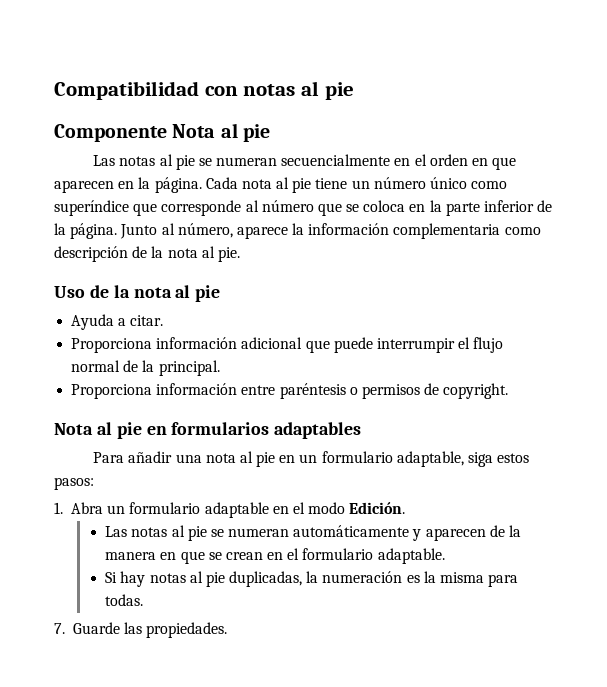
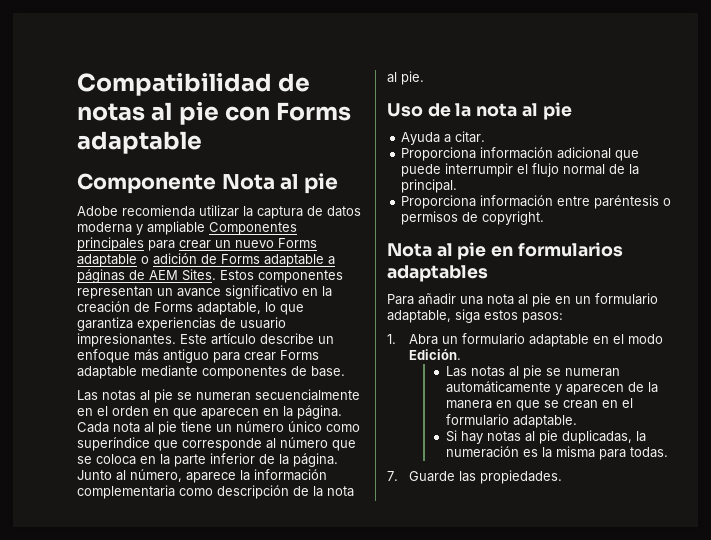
- Compatibilidad con notas al pie
+ Compatibilidad de notas al pie con Forms adaptable
+ Adobe recomienda utilizar la captura de datos moderna y ampliable Componentes principales para crear un nuevo Forms adaptable o adición de Forms adaptable a páginas de AEM Sites. Estos componentes representan un avance significativo en la creación de Forms adaptable, lo que garantiza experiencias de usuario impresionantes. Este artículo describe un enfoque más antiguo para crear Forms adaptable mediante componentes de base.

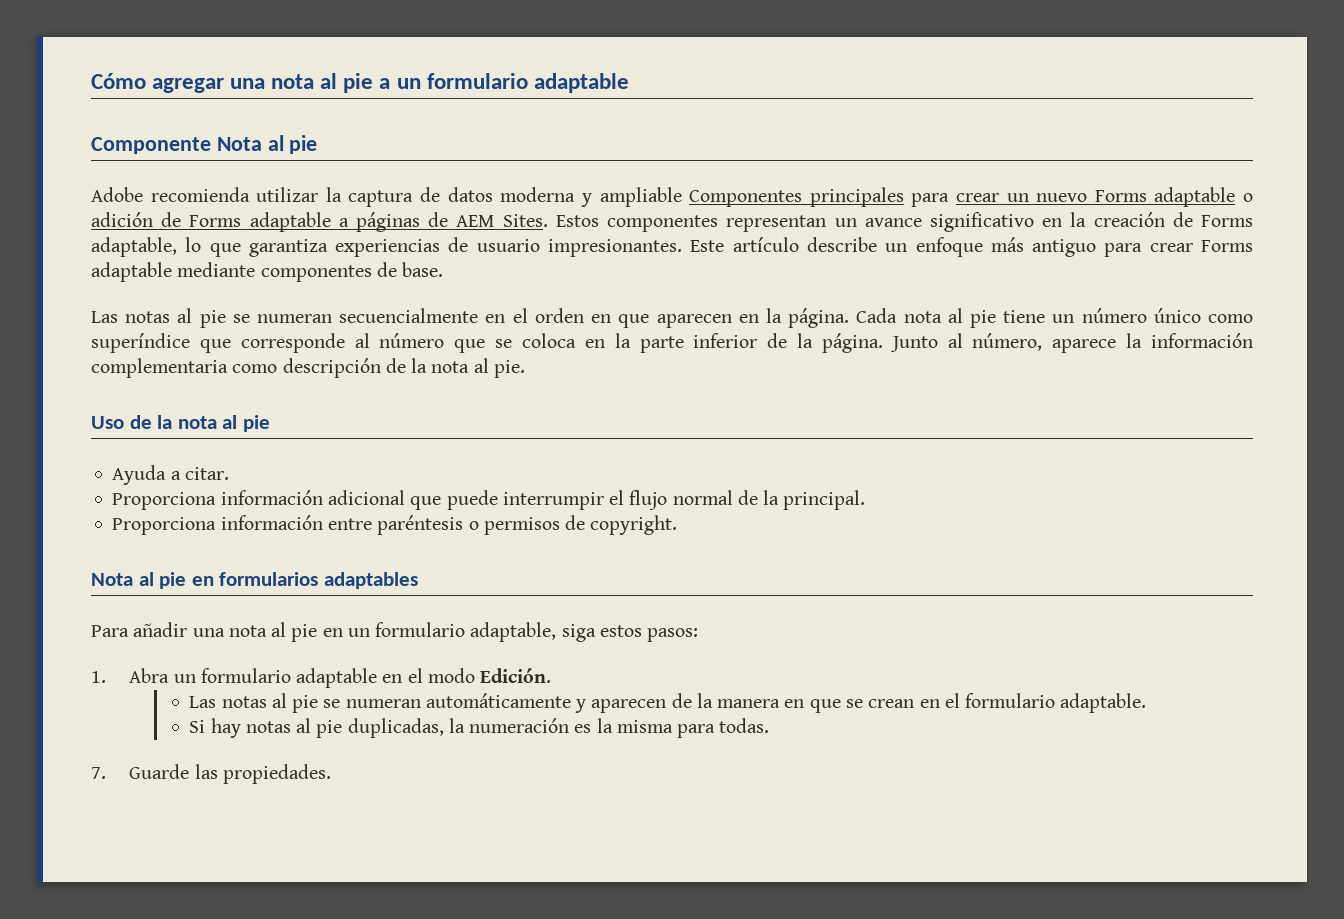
- Compatibilidad de notas al pie con Forms adaptable
+ Cómo agregar una nota al pie a un formulario adaptable

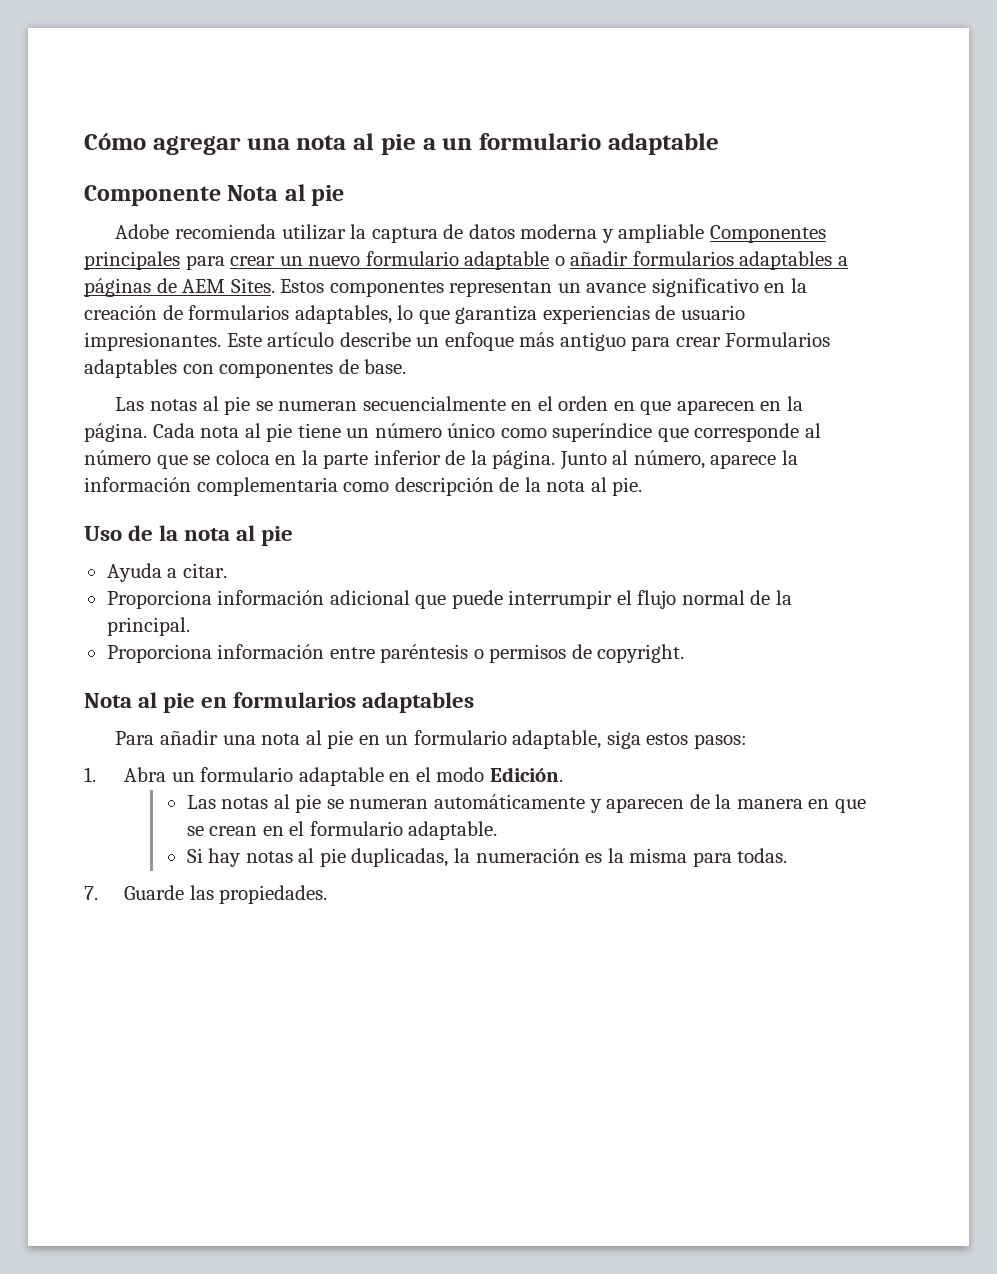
- Adobe recomienda utilizar la captura de datos moderna y ampliable Componentes principales para crear un nuevo Forms adaptable o adición de Forms adaptable a páginas de AEM Sites.
+ Adobe recomienda utilizar la captura de datos moderna y ampliable Componentes principales para crear un nuevo formulario adaptable o añadir formularios adaptables a páginas de AEM Sites.
- Estos componentes representan un avance significativo en la creación de Forms adaptable, lo que garantiza experiencias de usuario impresionantes.
+ Estos componentes representan un avance significativo en la creación de formularios adaptables, lo que garantiza experiencias de usuario impresionantes.
- Este artículo describe un enfoque más antiguo para crear Forms adaptable mediante componentes de base.
+ Este artículo describe un enfoque más antiguo para crear Formularios adaptables con componentes de base.

